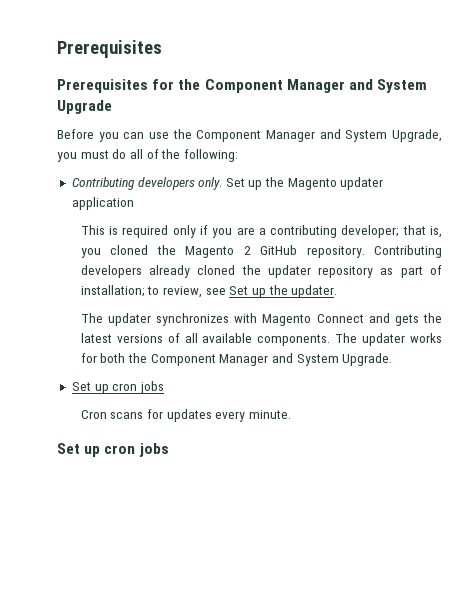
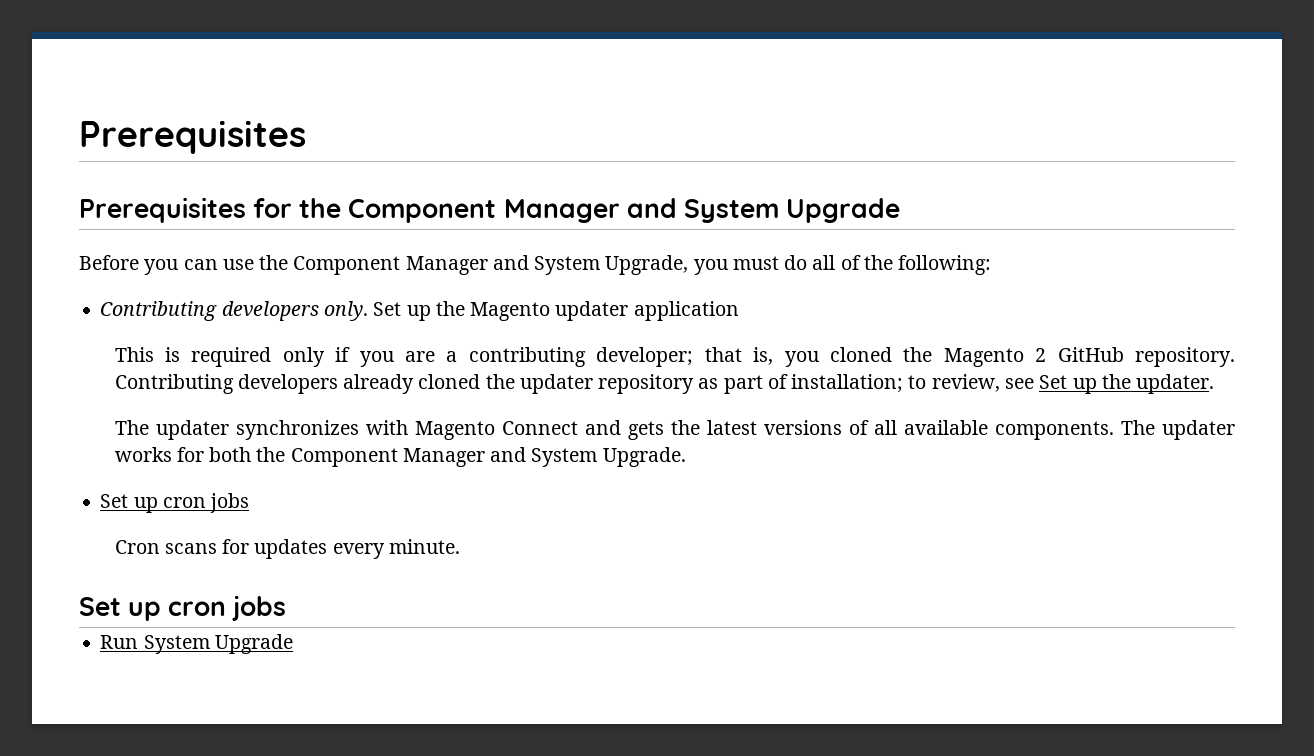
+ Run System Upgrade

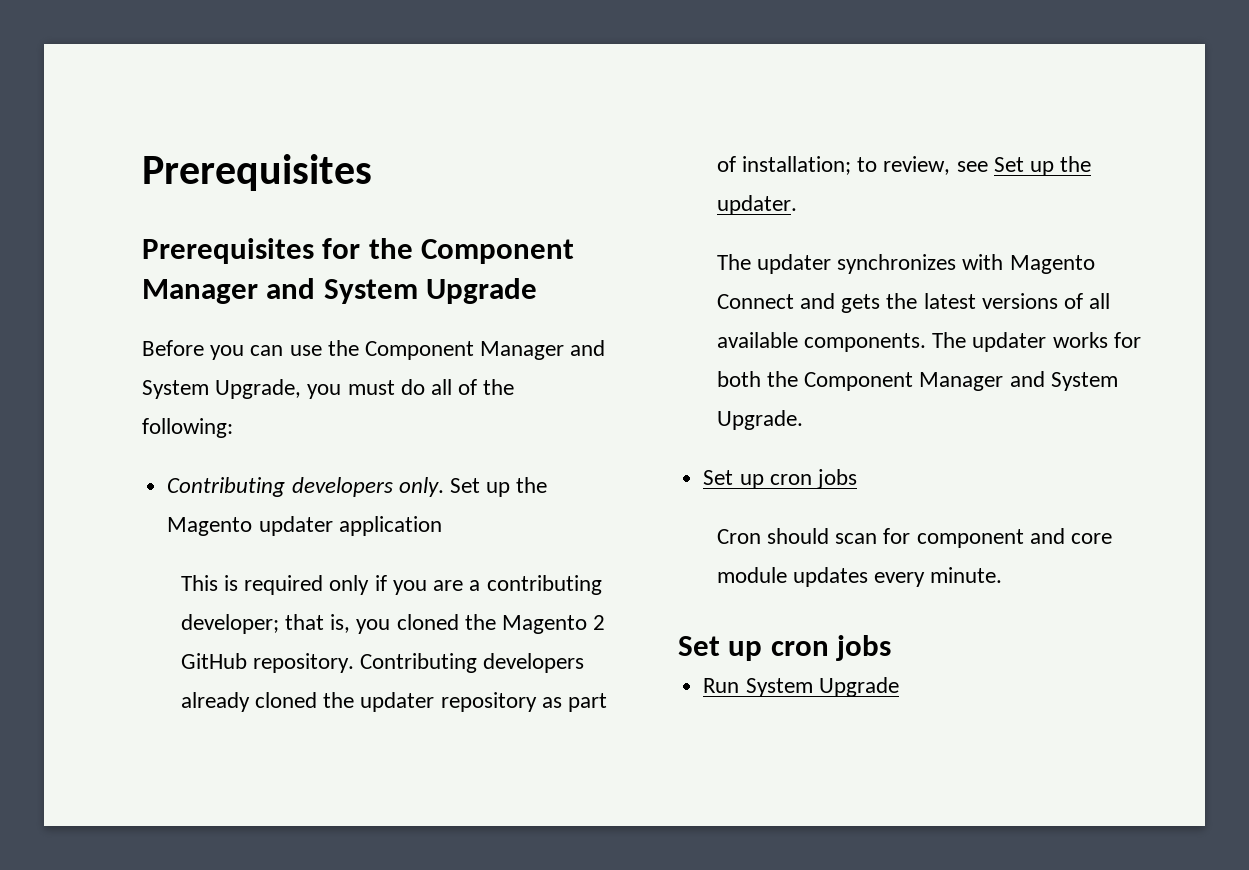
- Cron scans for updates every minute.
+ Cron should scan for component and core module updates every minute.

